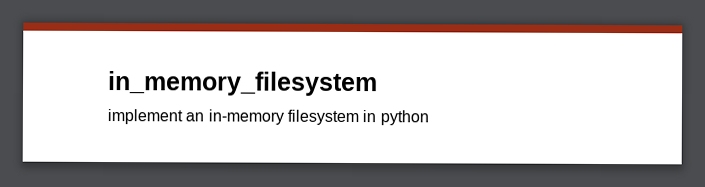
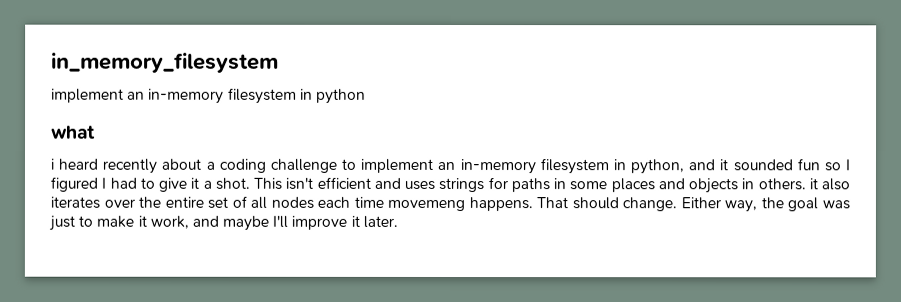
+ what
+ i heard recently about a coding challenge to implement an in-memory filesystem in python, and it sounded fun so I figured I had to give it a shot. This isn't efficient and uses strings for paths in some places and objects in others. it also iterates over the entire set of all nodes each time movemeng happens. That should change. Either way, the goal was just to make it work, and maybe I'll improve it later.

